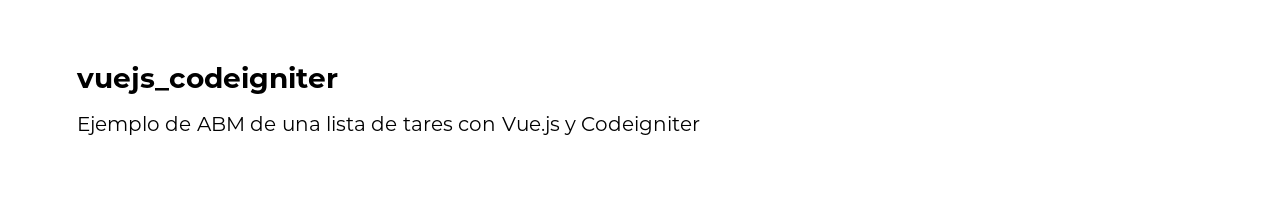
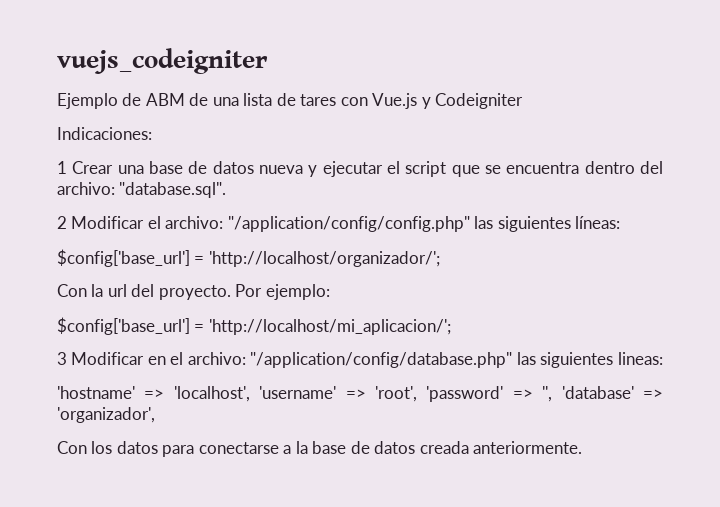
+ Indicaciones:
+ 1 Crear una base de datos nueva y ejecutar el script que se encuentra dentro del archivo: "database.sql".
+ 2 Modificar el archivo: "/application/config/config.php" las siguientes líneas:
+ $config['base_url'] = 'http://localhost/organizador/';
+ Con la url del proyecto. Por ejemplo:
+ $config['base_url'] = 'http://localhost/mi_aplicacion/';
+ 3 Modificar en el archivo: "/application/config/database.php" las siguientes lineas:
+ 'hostname' => 'localhost', 'username' => 'root', 'password' => '', 'database' => 'organizador',
+ Con los datos para conectarse a la base de datos creada anteriormente.

